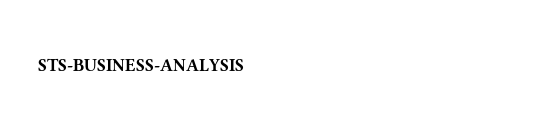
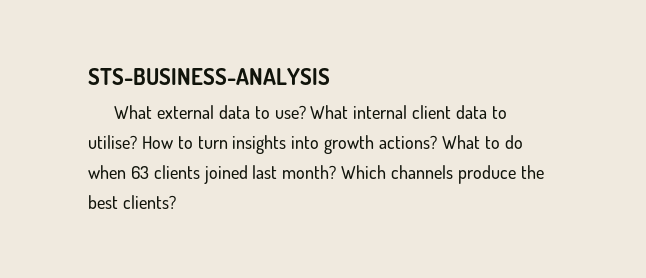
+ What external data to use? What internal client data to utilise? How to turn insights into growth actions? What to do when 63 clients joined last month? Which channels produce the best clients?

